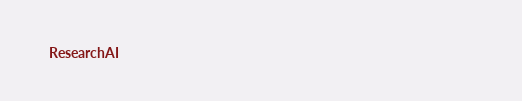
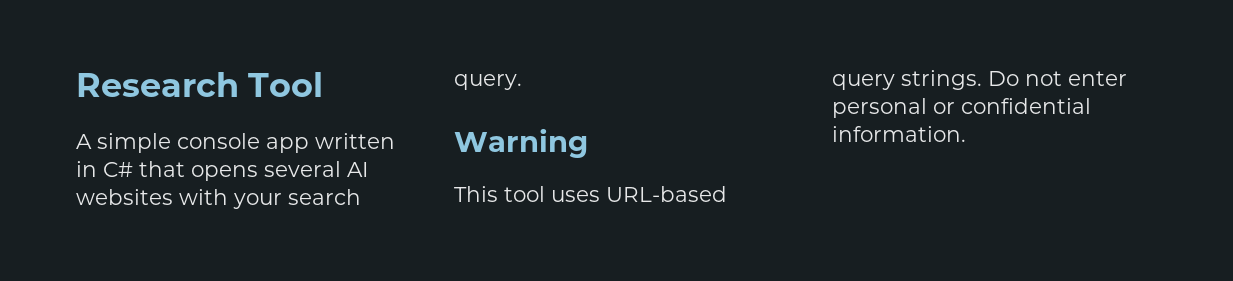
- ResearchAI
+ Research Tool
+ A simple console app written in C# that opens several AI websites with your search query.
+ Warning
+ This tool uses URL-based query strings. Do not enter personal or confidential information.

